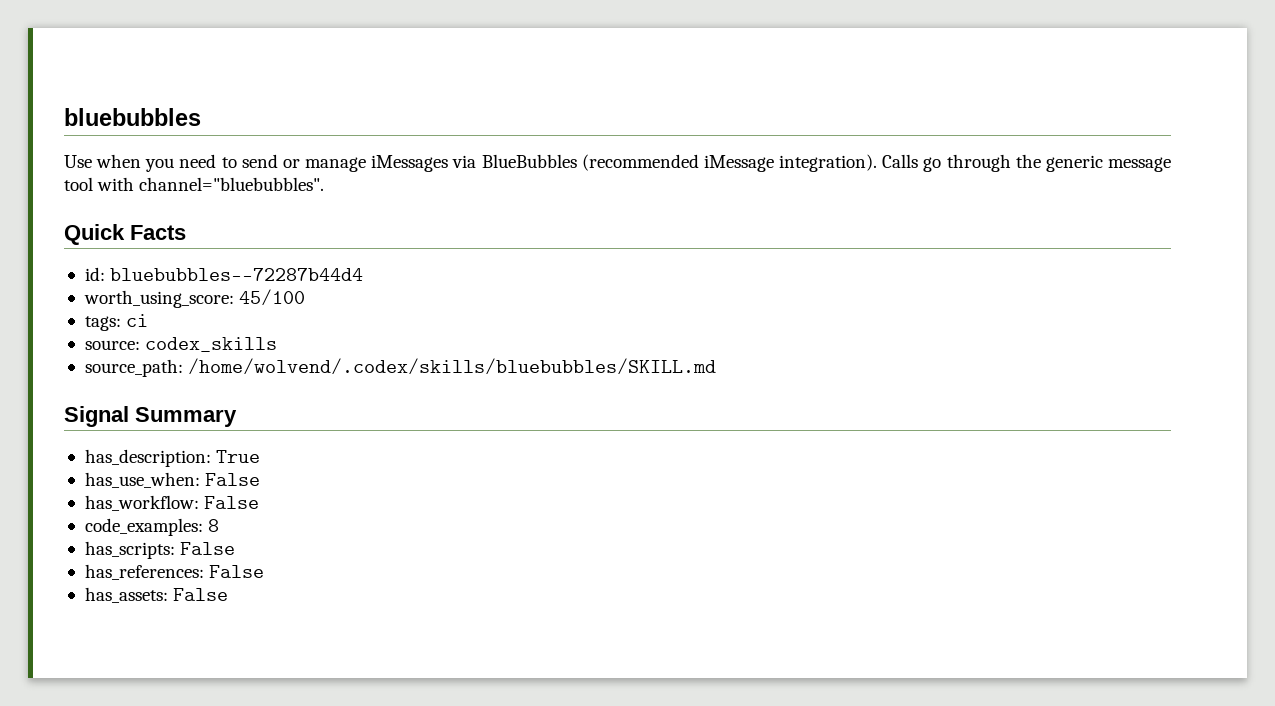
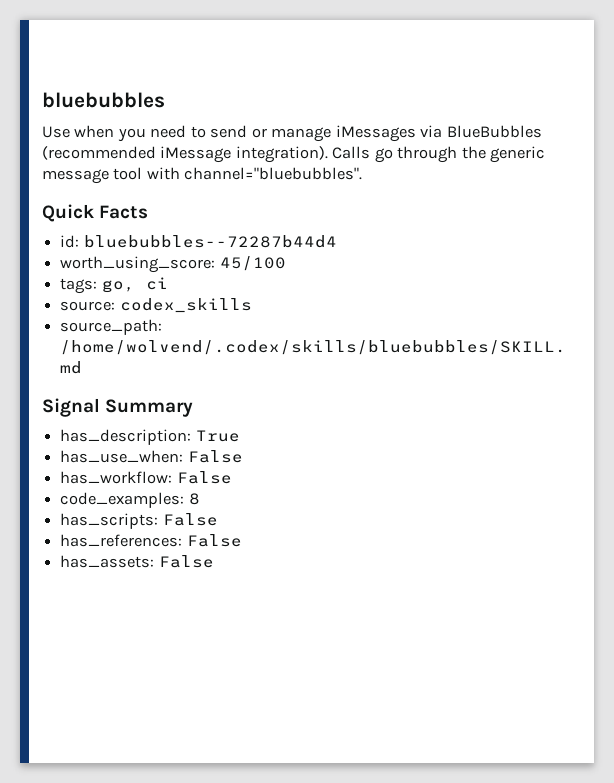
- tags: ci
+ tags: go, ci

